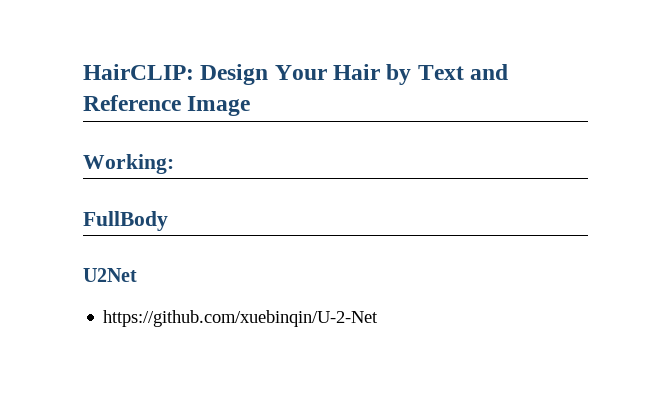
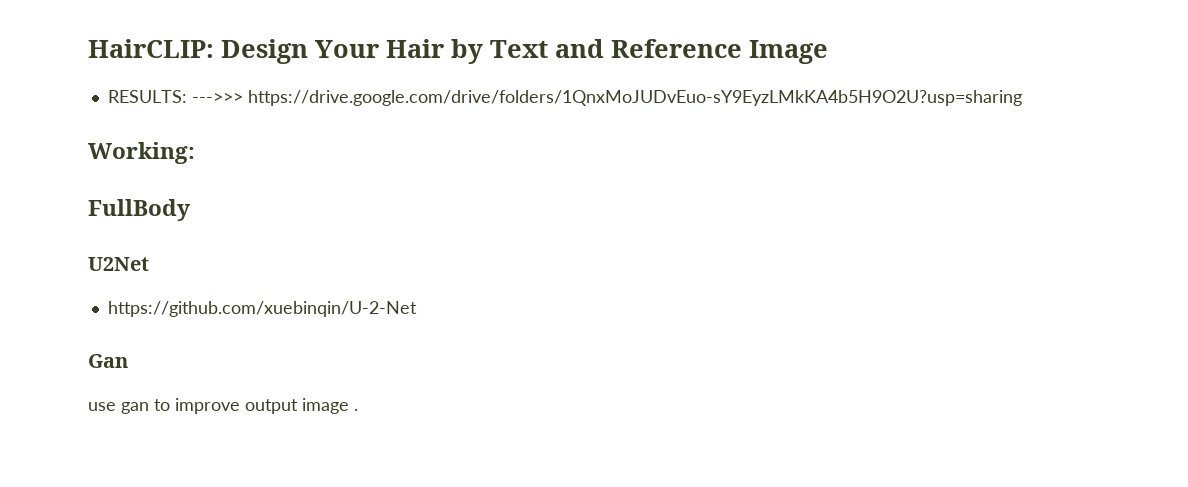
+ RESULTS: --->>> https://drive.google.com/drive/folders/1QnxMoJUDvEuo-sY9EyzLMkKA4b5H9O2U?usp=sharing
+ Gan
+ use gan to improve output image .

